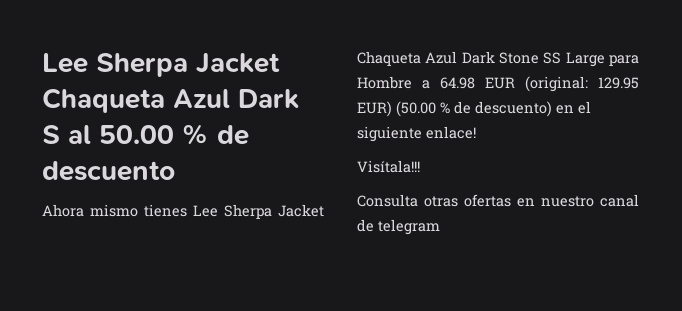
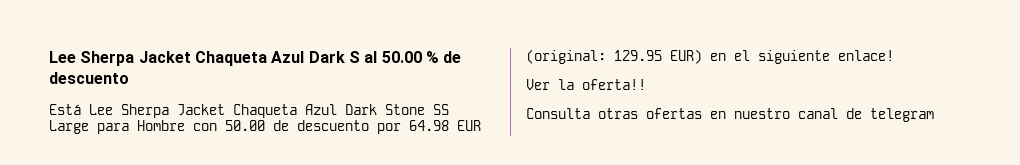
- Ahora mismo tienes Lee Sherpa Jacket Chaqueta Azul Dark Stone SS Large para Hombre a 64.98 EUR (original: 129.95 EUR) (50.00 % de descuento) en el siguiente enlace!
+ Está Lee Sherpa Jacket Chaqueta Azul Dark Stone SS Large para Hombre con 50.00 de descuento por 64.98 EUR (original: 129.95 EUR) en el siguiente enlace!
- Visítala!!!
+ Ver la oferta!!

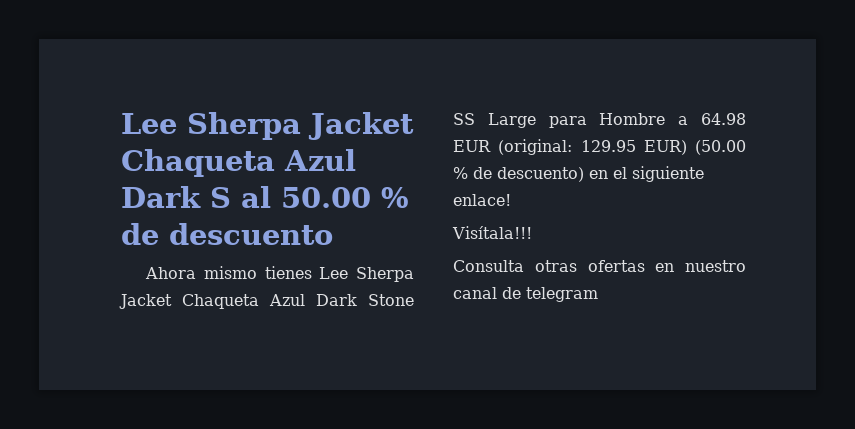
- Está Lee Sherpa Jacket Chaqueta Azul Dark Stone SS Large para Hombre con 50.00 de descuento por 64.98 EUR (original: 129.95 EUR) en el siguiente enlace!
+ Ahora mismo tienes Lee Sherpa Jacket Chaqueta Azul Dark Stone SS Large para Hombre a 64.98 EUR (original: 129.95 EUR) (50.00 % de descuento) en el siguiente enlace!
- Ver la oferta!!
+ Visítala!!!

